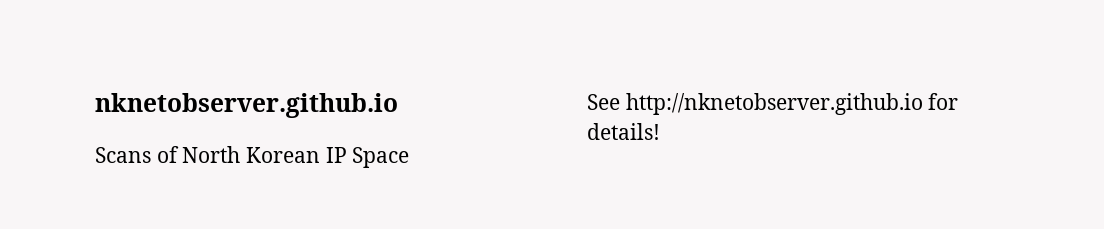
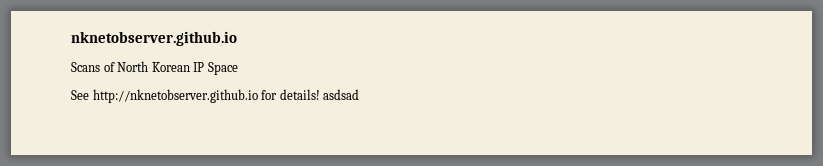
- See http://nknetobserver.github.io for details!
+ See http://nknetobserver.github.io for details! asdsad

